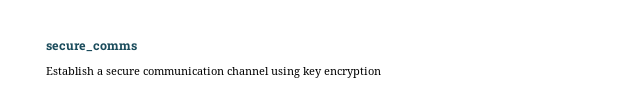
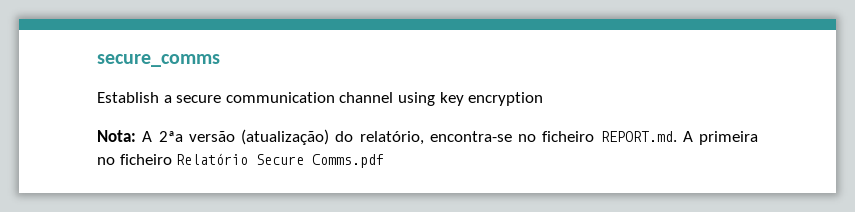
+ Nota: A 2ªa versão (atualização) do relatório, encontra-se no ficheiro REPORT.md. A primeira no ficheiro Relatório Secure Comms.pdf

